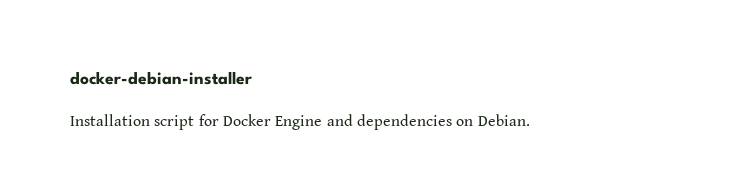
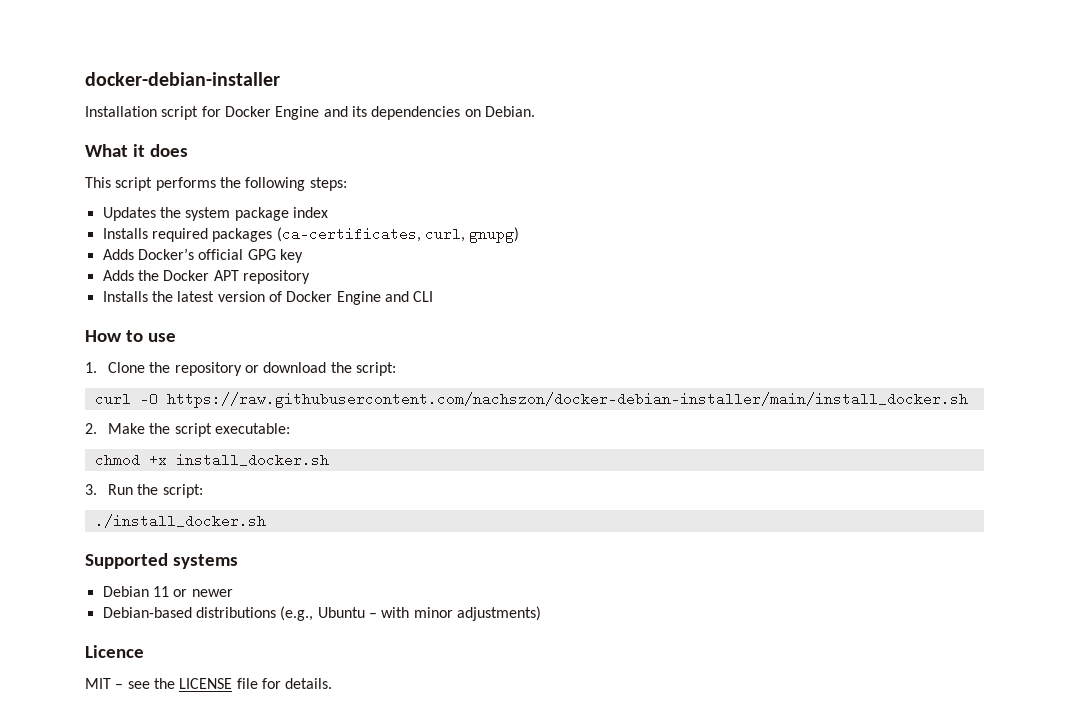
- Installation script for Docker Engine and dependencies on Debian.
+ Installation script for Docker Engine and its dependencies on Debian.
+ What it does
+ This script performs the following steps:
+ Updates the system package index
+ Installs required packages (ca-certificates, curl, gnupg)
+ Adds Docker’s official GPG key
+ Adds the Docker APT repository
+ Installs the latest version of Docker Engine and CLI
+ How to use
+ 1. Clone the repository or download the script:
+ curl -O https://raw.githubusercontent.com/nachszon/docker-debian-installer/main/install_docker.sh
+ 2. Make the script executable:
+ chmod +x install_docker.sh
+ 3. Run the script:
+ ./install_docker.sh
+ Supported systems
+ Debian 11 or newer
+ Debian-based distributions (e.g., Ubuntu – with minor adjustments)
+ Licence
+ MIT – see the LICENSE file for details.

